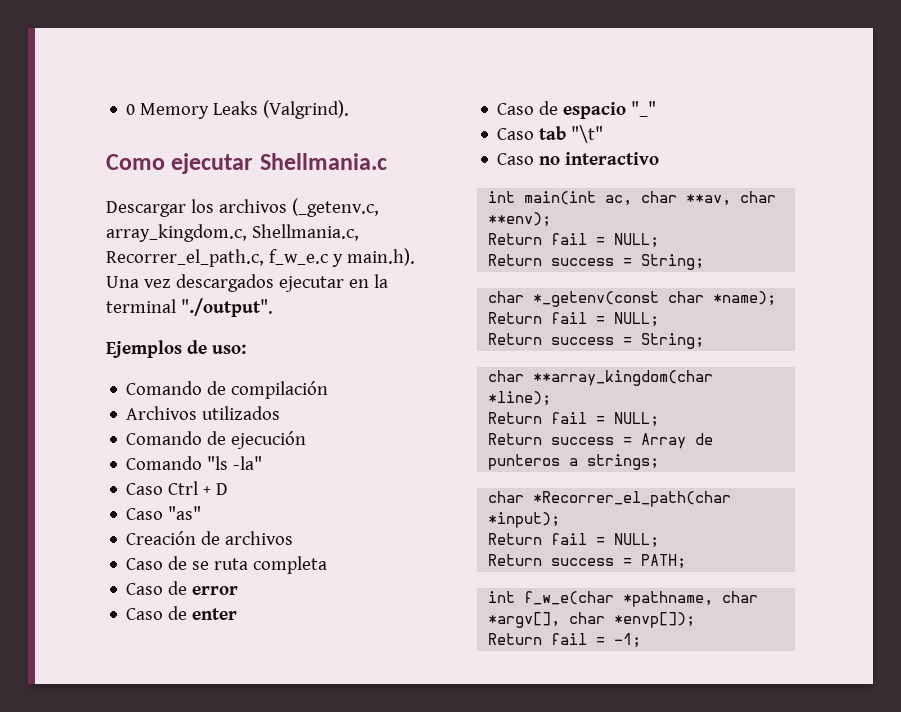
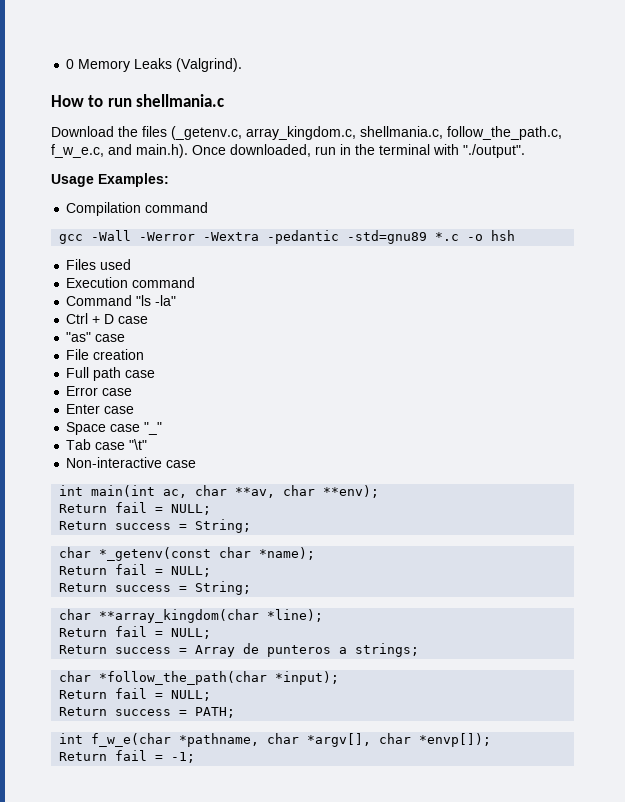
- Como ejecutar Shellmania.c
- Descargar los archivos (_getenv.c, array_kingdom.c, Shellmania.c, Recorrer_el_path.c, f_w_e.c y main.h). Una vez descargados ejecutar en la terminal "./output".
- Ejemplos de uso:
- Comando de compilación
- Archivos utilizados
- Comando de ejecución
- Comando "ls -la"
+ How to run shellmania.c
+ Download the files (_getenv.c, array_kingdom.c, shellmania.c, follow_the_path.c, f_w_e.c, and main.h). Once downloaded, run in the terminal with "./output".
+ Usage Examples:
+ Compilation command
+ gcc -Wall -Werror -Wextra -pedantic -std=gnu89 *.c -o hsh
+ Files used
+ Execution command
+ Command "ls -la"
- Caso Ctrl + D
- Caso "as"
- Creación de archivos
- Caso de se ruta completa
- Caso de error
- Caso de enter
- Caso de espacio "_"
+ Ctrl + D case
+ "as" case
+ File creation
+ Full path case
+ Error case
+ Enter case
+ Space case "_"
- Caso tab "\t"
+ Tab case "\t"
- Caso no interactivo
+ Non-interactive case
- char *Recorrer_el_path(char *input);
+ char *follow_the_path(char *input);

